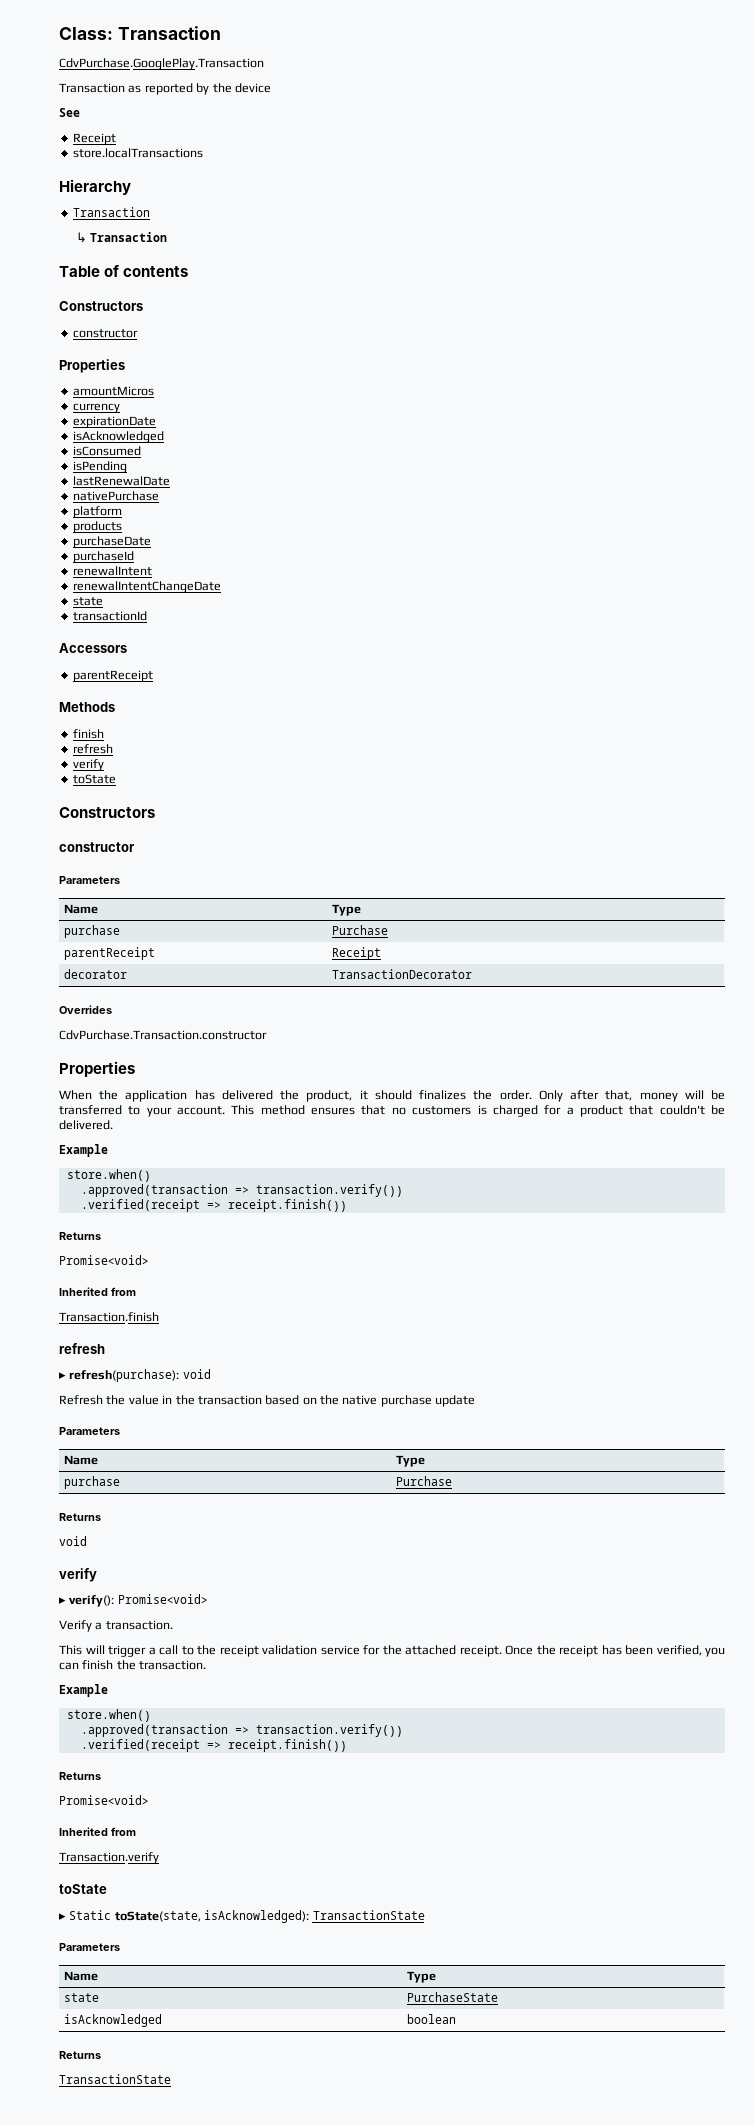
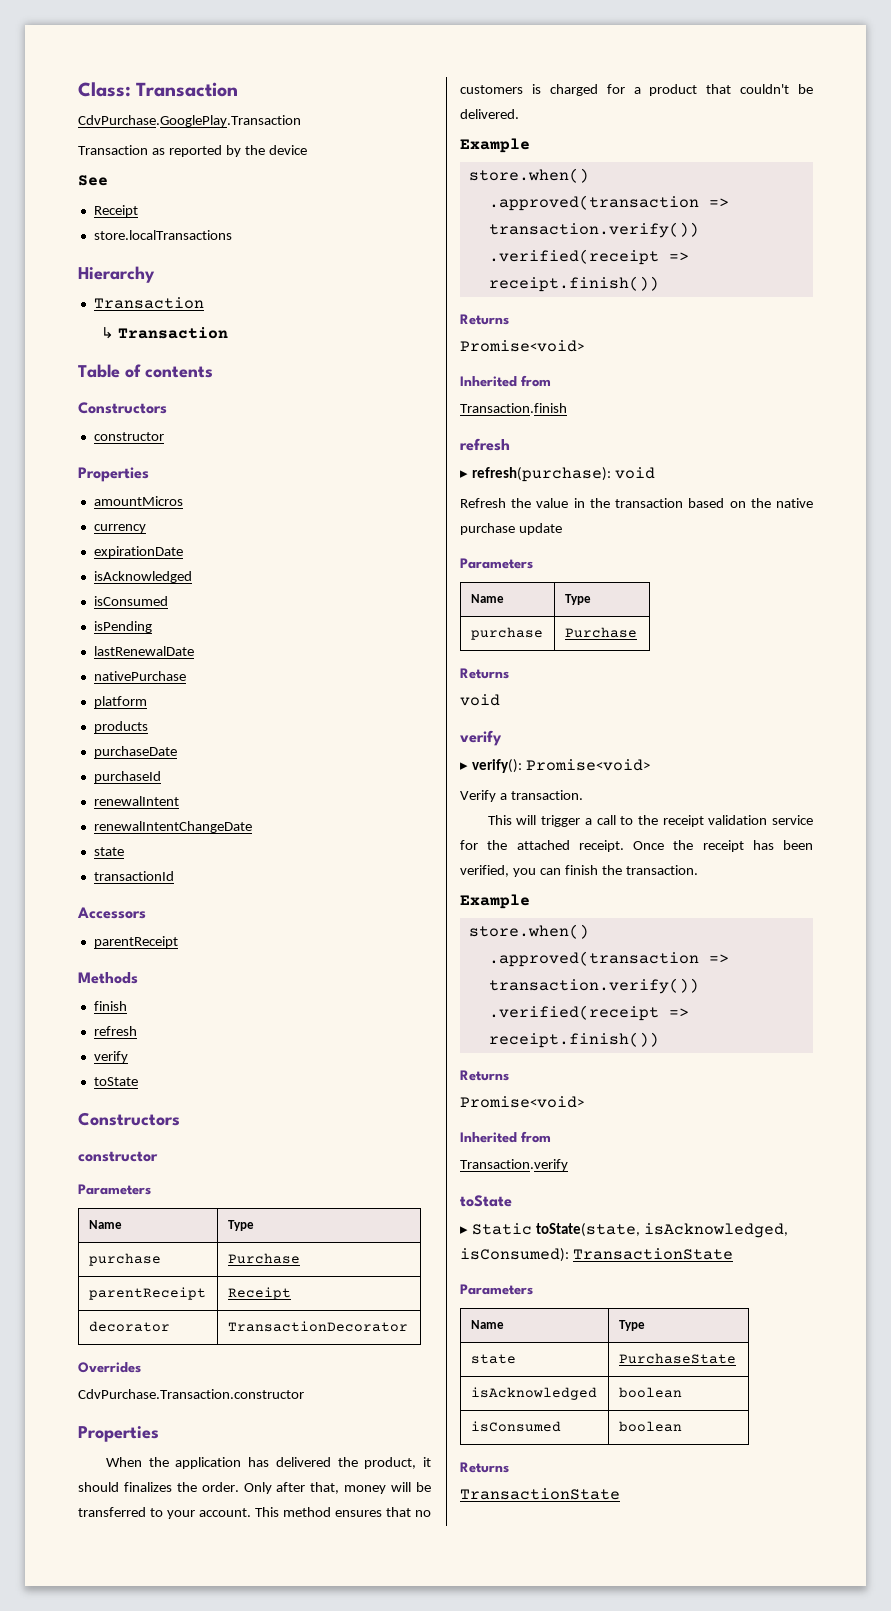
- ▸ Static toState(state, isAcknowledged): TransactionState
+ ▸ Static toState(state, isAcknowledged, isConsumed): TransactionState
+ isConsumed | boolean

